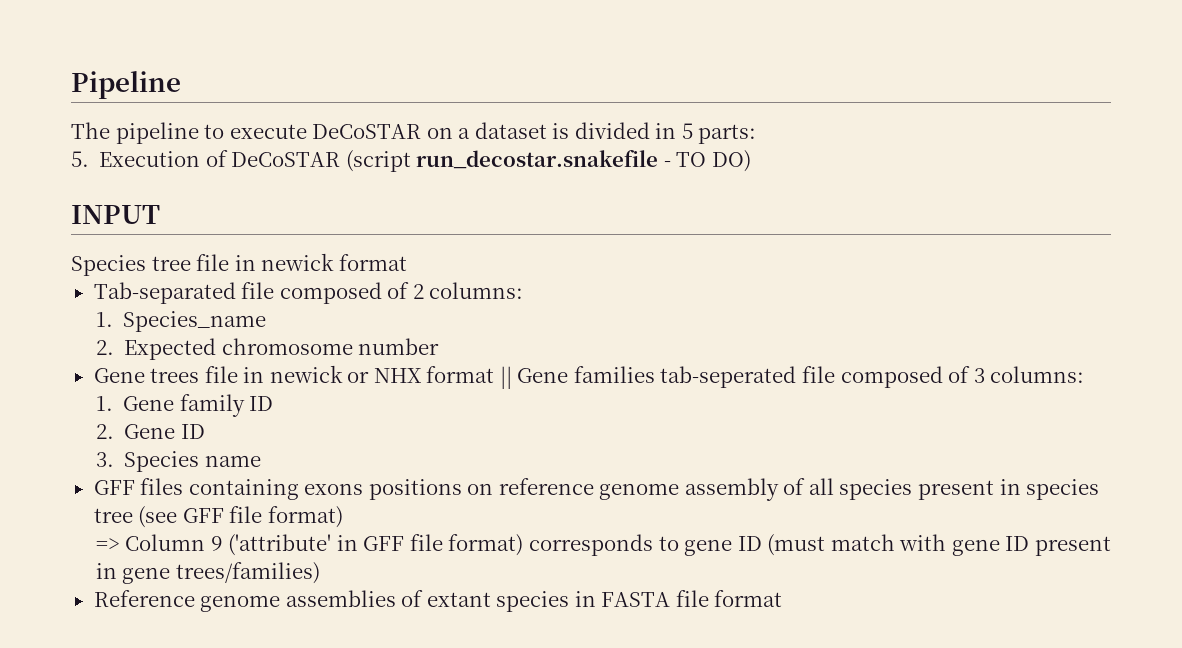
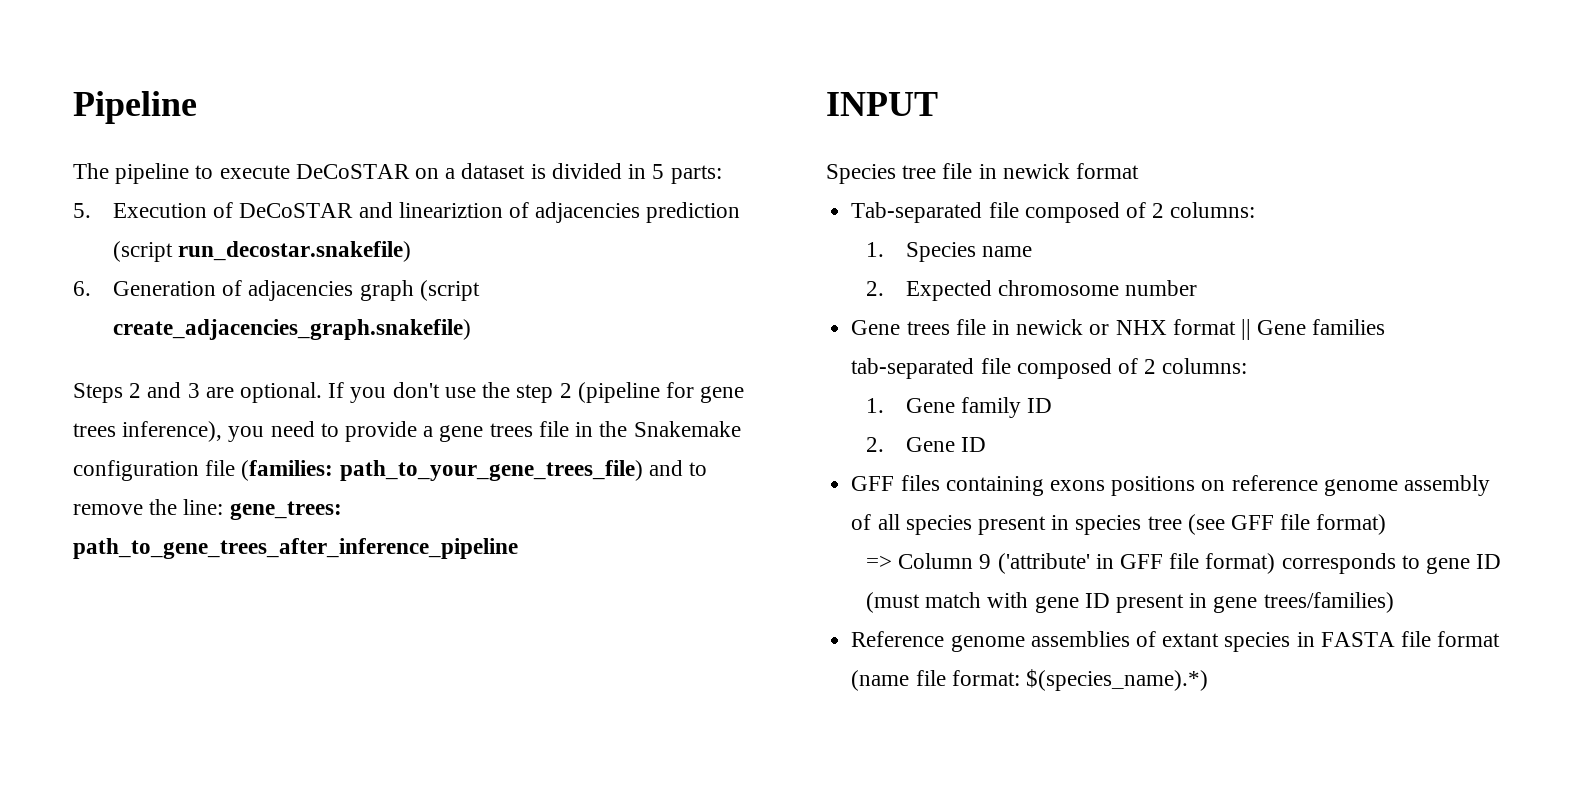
- 5. Execution of DeCoSTAR (script run_decostar.snakefile - TO DO)
+ 5. Execution of DeCoSTAR and lineariztion of adjacencies prediction (script run_decostar.snakefile)
+ 6. Generation of adjacencies graph (script create_adjacencies_graph.snakefile)
+ Steps 2 and 3 are optional. If you don't use the step 2 (pipeline for gene trees inference), you need to provide a gene trees file in the Snakemake configuration file (families: path_to_your_gene_trees_file) and to remove the line: gene_trees: path_to_gene_trees_after_inference_pipeline
- 1. Species_name
+ 1. Species name
- Gene trees file in newick or NHX format || Gene families tab-seperated file composed of 3 columns:
+ Gene trees file in newick or NHX format || Gene families tab-separated file composed of 2 columns:
- 3. Species name
- Reference genome assemblies of extant species in FASTA file format
+ Reference genome assemblies of extant species in FASTA file format (name file format: $(species_name).*)

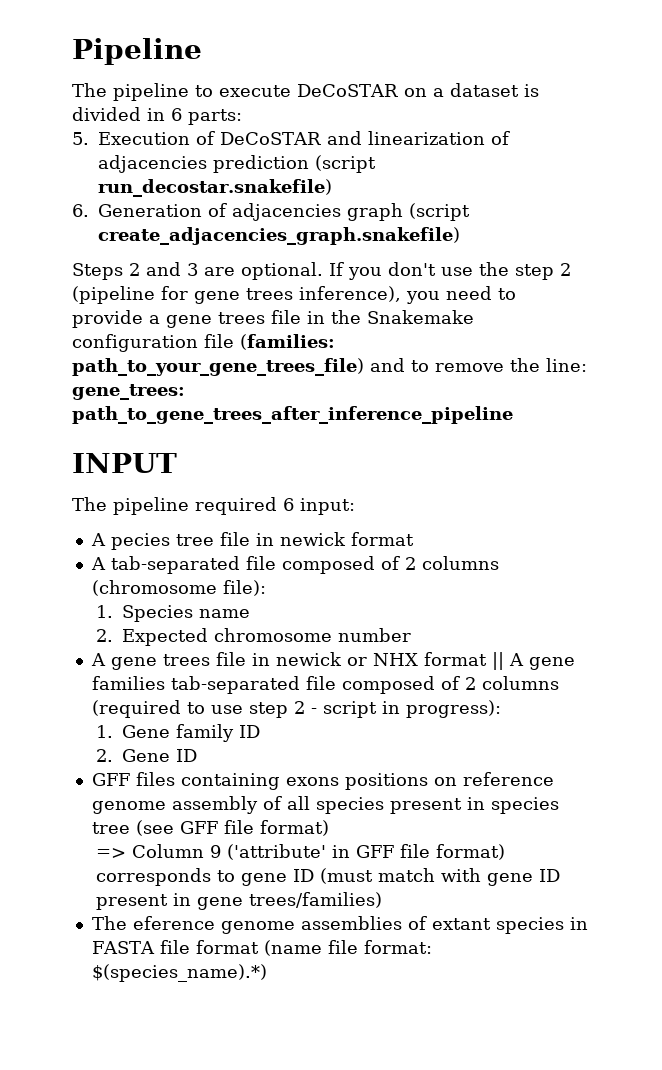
- The pipeline to execute DeCoSTAR on a dataset is divided in 5 parts:
+ The pipeline to execute DeCoSTAR on a dataset is divided in 6 parts:
- 5. Execution of DeCoSTAR and lineariztion of adjacencies prediction (script run_decostar.snakefile)
+ 5. Execution of DeCoSTAR and linearization of adjacencies prediction (script run_decostar.snakefile)
- Species tree file in newick format
+ The pipeline required 6 input:
+ A pecies tree file in newick format
- Tab-separated file composed of 2 columns:
+ A tab-separated file composed of 2 columns (chromosome file):
- Gene trees file in newick or NHX format || Gene families tab-separated file composed of 2 columns:
+ A gene trees file in newick or NHX format || A gene families tab-separated file composed of 2 columns (required to use step 2 - script in progress):
- Reference genome assemblies of extant species in FASTA file format (name file format: $(species_name).*)
+ The eference genome assemblies of extant species in FASTA file format (name file format: $(species_name).*)

